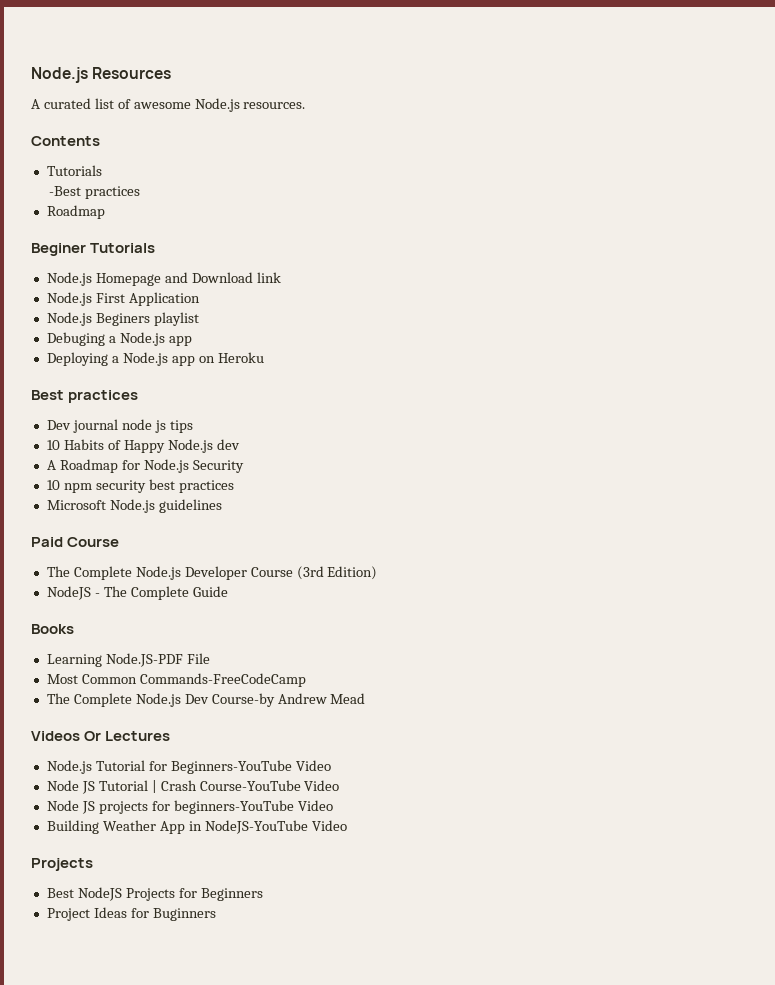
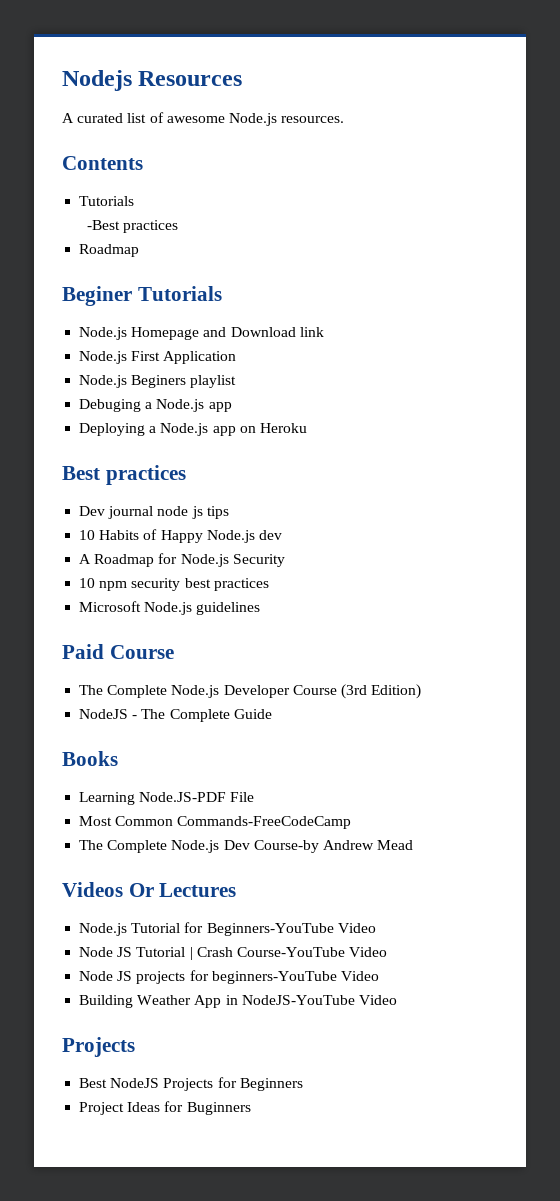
- Node.js Resources
+ Nodejs Resources

